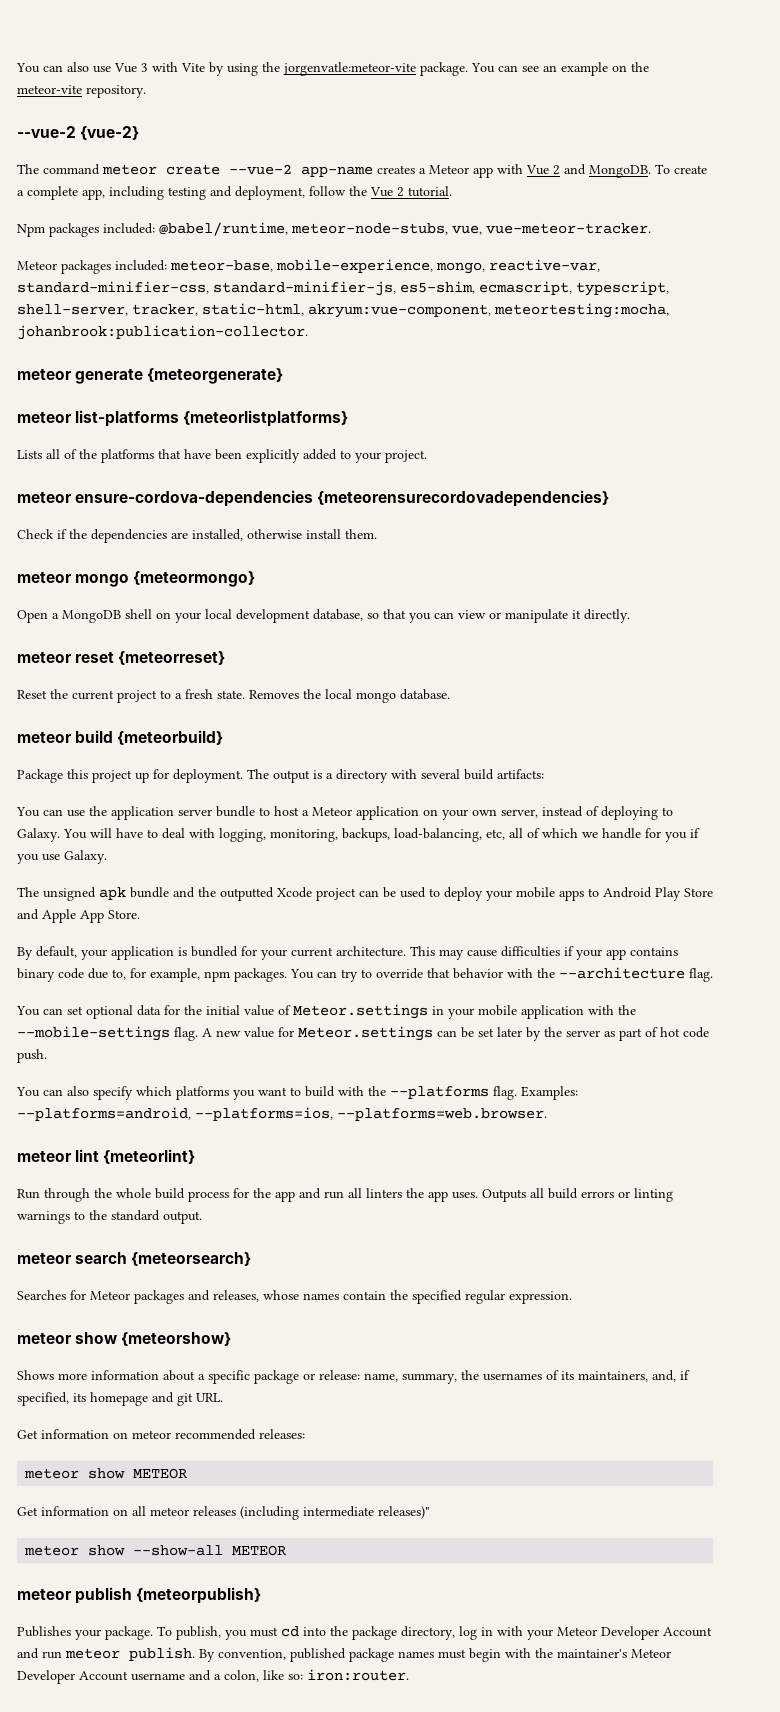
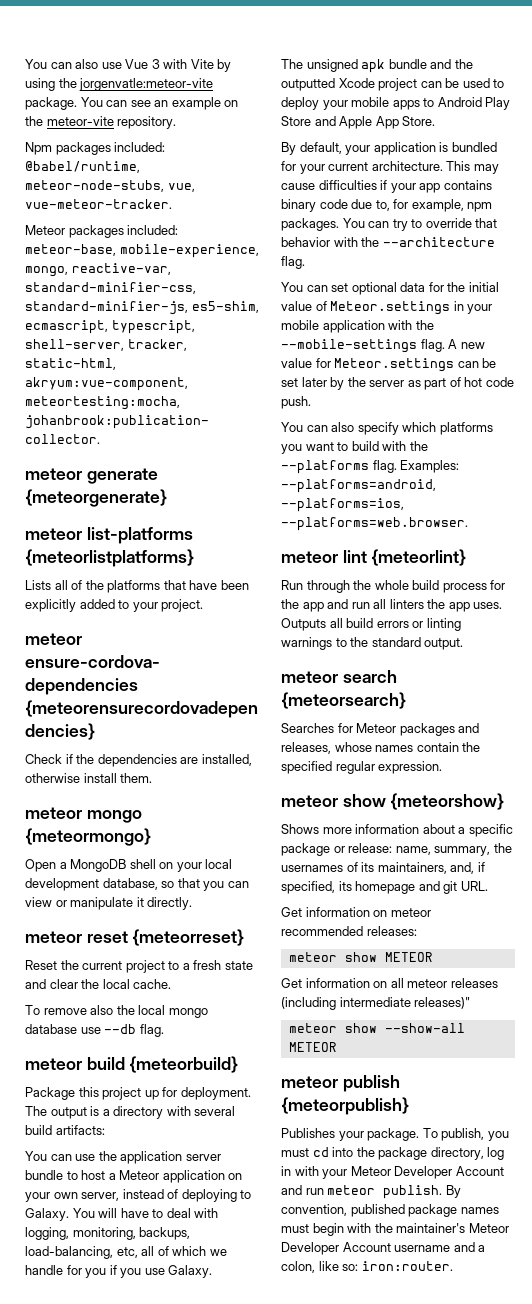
- --vue-2 {vue-2}
- The command meteor create --vue-2 app-name creates a Meteor app with Vue 2 and MongoDB. To create a complete app, including testing and deployment, follow the Vue 2 tutorial.
- Reset the current project to a fresh state. Removes the local mongo database.
+ Reset the current project to a fresh state and clear the local cache.
+ To remove also the local mongo database use --db flag.

